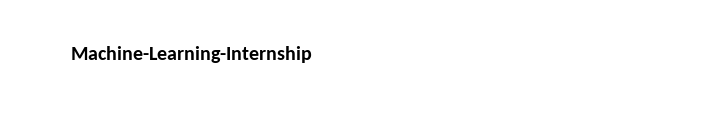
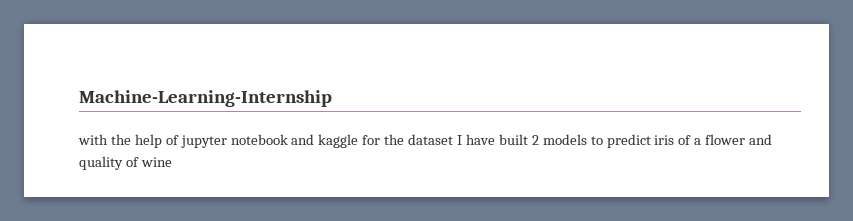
+ with the help of jupyter notebook and kaggle for the dataset I have built 2 models to predict iris of a flower and quality of wine

